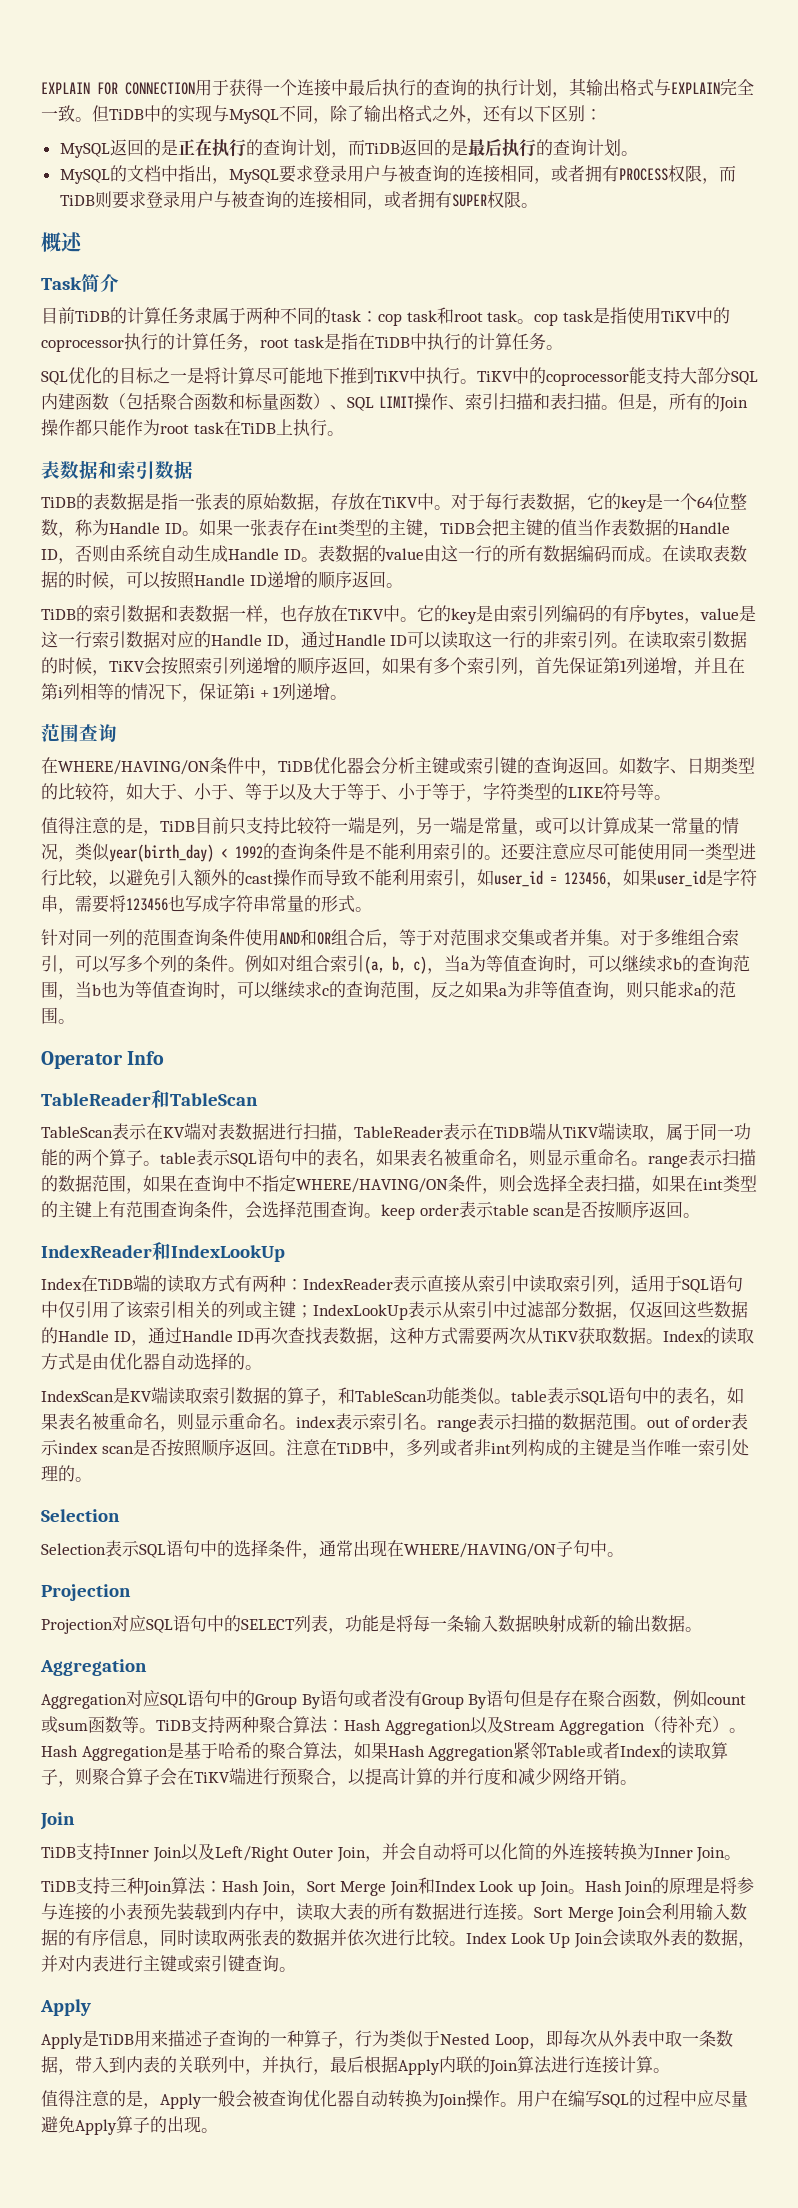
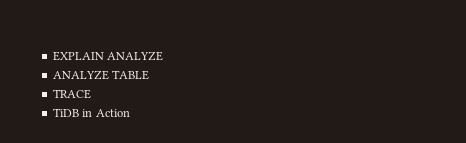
- EXPLAIN FOR CONNECTION用于获得一个连接中最后执行的查询的执行计划，其输出格式与EXPLAIN完全一致。但TiDB中的实现与MySQL不同，除了输出格式之外，还有以下区别：
- MySQL返回的是正在执行的查询计划，而TiDB返回的是最后执行的查询计划。
- MySQL的文档中指出，MySQL要求登录用户与被查询的连接相同，或者拥有PROCESS权限，而TiDB则要求登录用户与被查询的连接相同，或者拥有SUPER权限。
- 概述
- Task简介
- 目前TiDB的计算任务隶属于两种不同的task：cop task和root task。cop task是指使用TiKV中的coprocessor执行的计算任务，root task是指在TiDB中执行的计算任务。
- SQL优化的目标之一是将计算尽可能地下推到TiKV中执行。TiKV中的coprocessor能支持大部分SQL内建函数（包括聚合函数和标量函数）、SQL LIMIT操作、索引扫描和表扫描。但是，所有的Join操作都只能作为root task在TiDB上执行。
- 表数据和索引数据
- TiDB的表数据是指一张表的原始数据，存放在TiKV中。对于每行表数据，它的key是一个64位整数，称为Handle ID。如果一张表存在int类型的主键，TiDB会把主键的值当作表数据的Handle ID，否则由系统自动生成Handle ID。表数据的value由这一行的所有数据编码而成。在读取表数据的时候，可以按照Handle ID递增的顺序返回。
- TiDB的索引数据和表数据一样，也存放在TiKV中。它的key是由索引列编码的有序bytes，value是这一行索引数据对应的Handle ID，通过Handle ID可以读取这一行的非索引列。在读取索引数据的时候，TiKV会按照索引列递增的顺序返回，如果有多个索引列，首先保证第1列递增，并且在第i列相等的情况下，保证第i + 1列递增。
- 范围查询
- 在WHERE/HAVING/ON条件中，TiDB优化器会分析主键或索引键的查询返回。如数字、日期类型的比较符，如大于、小于、等于以及大于等于、小于等于，字符类型的LIKE符号等。
- 值得注意的是，TiDB目前只支持比较符一端是列，另一端是常量，或可以计算成某一常量的情况，类似year(birth_day) < 1992的查询条件是不能利用索引的。还要注意应尽可能使用同一类型进行比较，以避免引入额外的cast操作而导致不能利用索引，如user_id = 123456，如果user_id是字符串，需要将123456也写成字符串常量的形式。
- 针对同一列的范围查询条件使用AND和OR组合后，等于对范围求交集或者并集。对于多维组合索引，可以写多个列的条件。例如对组合索引(a, b, c)，当a为等值查询时，可以继续求b的查询范围，当b也为等值查询时，可以继续求c的查询范围，反之如果a为非等值查询，则只能求a的范围。
- Operator Info
- TableReader和TableScan
- TableScan表示在KV端对表数据进行扫描，TableReader表示在TiDB端从TiKV端读取，属于同一功能的两个算子。table表示SQL语句中的表名，如果表名被重命名，则显示重命名。range表示扫描的数据范围，如果在查询中不指定WHERE/HAVING/ON条件，则会选择全表扫描，如果在int类型的主键上有范围查询条件，会选择范围查询。keep order表示table scan是否按顺序返回。
- IndexReader和IndexLookUp
- Index在TiDB端的读取方式有两种：IndexReader表示直接从索引中读取索引列，适用于SQL语句中仅引用了该索引相关的列或主键；IndexLookUp表示从索引中过滤部分数据，仅返回这些数据的Handle ID，通过Handle ID再次查找表数据，这种方式需要两次从TiKV获取数据。Index的读取方式是由优化器自动选择的。
- IndexScan是KV端读取索引数据的算子，和TableScan功能类似。table表示SQL语句中的表名，如果表名被重命名，则显示重命名。index表示索引名。range表示扫描的数据范围。out of order表示index scan是否按照顺序返回。注意在TiDB中，多列或者非int列构成的主键是当作唯一索引处理的。
- Selection
- Selection表示SQL语句中的选择条件，通常出现在WHERE/HAVING/ON子句中。
- Projection
- Projection对应SQL语句中的SELECT列表，功能是将每一条输入数据映射成新的输出数据。
- Aggregation
- Aggregation对应SQL语句中的Group By语句或者没有Group By语句但是存在聚合函数，例如count或sum函数等。TiDB支持两种聚合算法：Hash Aggregation以及Stream Aggregation（待补充）。Hash Aggregation是基于哈希的聚合算法，如果Hash Aggregation紧邻Table或者Index的读取算子，则聚合算子会在TiKV端进行预聚合，以提高计算的并行度和减少网络开销。
- Join
- TiDB支持Inner Join以及Left/Right Outer Join，并会自动将可以化简的外连接转换为Inner Join。
- TiDB支持三种Join算法：Hash Join，Sort Merge Join和Index Look up Join。Hash Join的原理是将参与连接的小表预先装载到内存中，读取大表的所有数据进行连接。Sort Merge Join会利用输入数据的有序信息，同时读取两张表的数据并依次进行比较。Index Look Up Join会读取外表的数据，并对内表进行主键或索引键查询。
- Apply
- Apply是TiDB用来描述子查询的一种算子，行为类似于Nested Loop，即每次从外表中取一条数据，带入到内表的关联列中，并执行，最后根据Apply内联的Join算法进行连接计算。
- 值得注意的是，Apply一般会被查询优化器自动转换为Join操作。用户在编写SQL的过程中应尽量避免Apply算子的出现。
+ EXPLAIN ANALYZE
+ ANALYZE TABLE
+ TRACE
+ TiDB in Action

